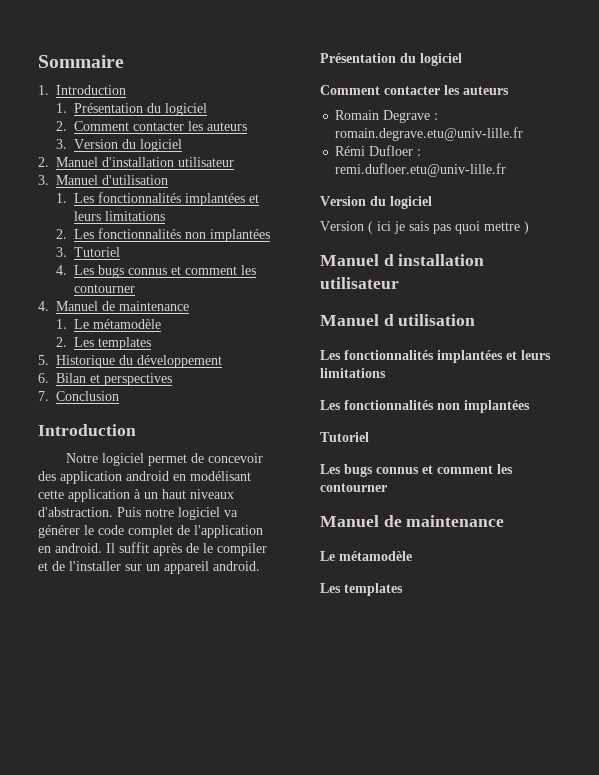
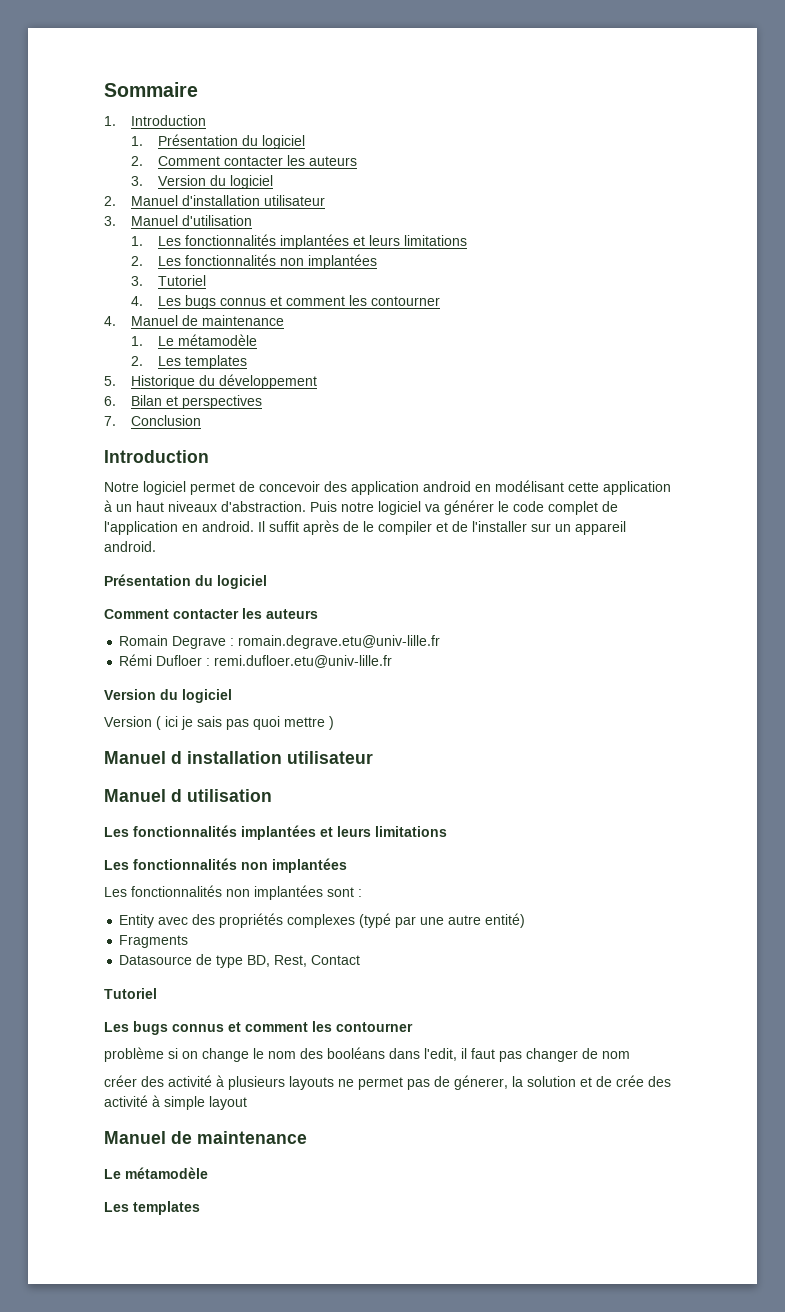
+ Les fonctionnalités non implantées sont :
+ Entity avec des propriétés complexes (typé par une autre entité)
+ Fragments
+ Datasource de type BD, Rest, Contact
+ problème si on change le nom des booléans dans l'edit, il faut pas changer de nom
+ créer des activité à plusieurs layouts ne permet pas de génerer, la solution et de crée des activité à simple layout

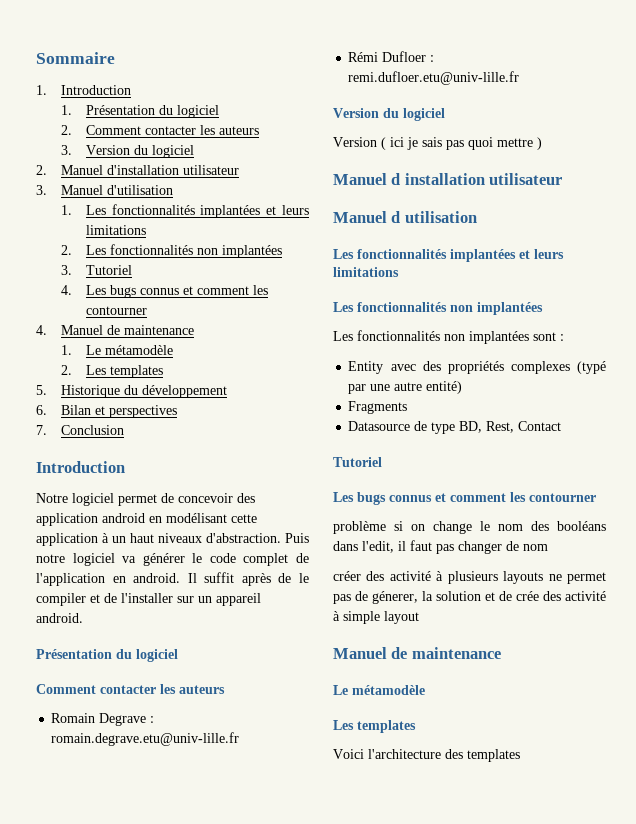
+ Voici l'architecture des templates

